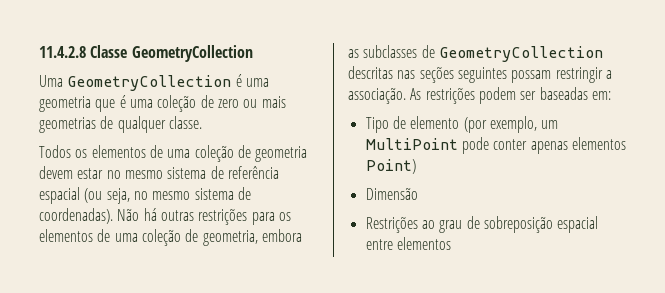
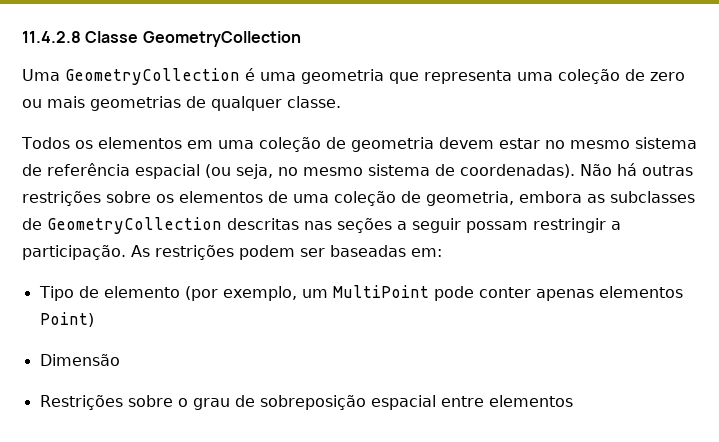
- Uma GeometryCollection é uma geometria que é uma coleção de zero ou mais geometrias de qualquer classe.
+ Uma GeometryCollection é uma geometria que representa uma coleção de zero ou mais geometrias de qualquer classe.
- Todos os elementos de uma coleção de geometria devem estar no mesmo sistema de referência espacial (ou seja, no mesmo sistema de coordenadas).
+ Todos os elementos em uma coleção de geometria devem estar no mesmo sistema de referência espacial (ou seja, no mesmo sistema de coordenadas).
- Não há outras restrições para os elementos de uma coleção de geometria, embora as subclasses de GeometryCollection descritas nas seções seguintes possam restringir a associação.
+ Não há outras restrições sobre os elementos de uma coleção de geometria, embora as subclasses de GeometryCollection descritas nas seções a seguir possam restringir a participação.
- Restrições ao grau de sobreposição espacial entre elementos
+ Restrições sobre o grau de sobreposição espacial entre elementos

